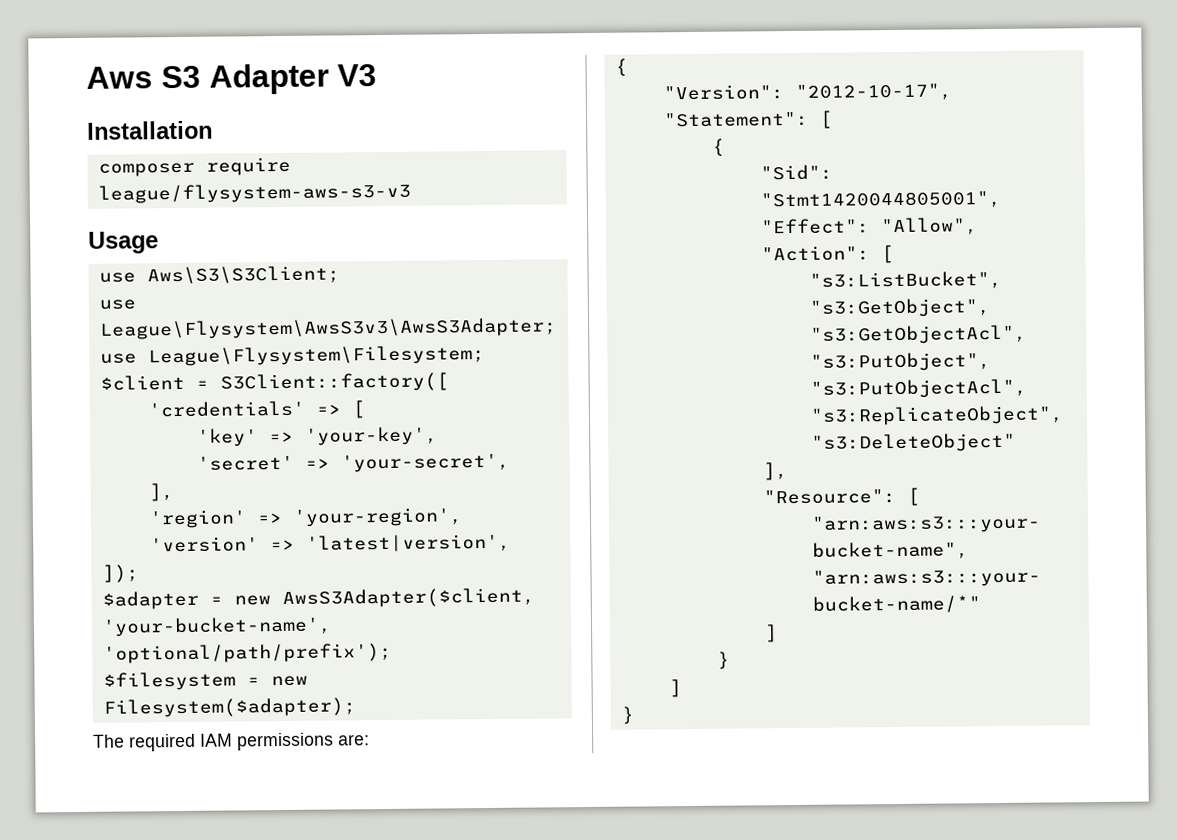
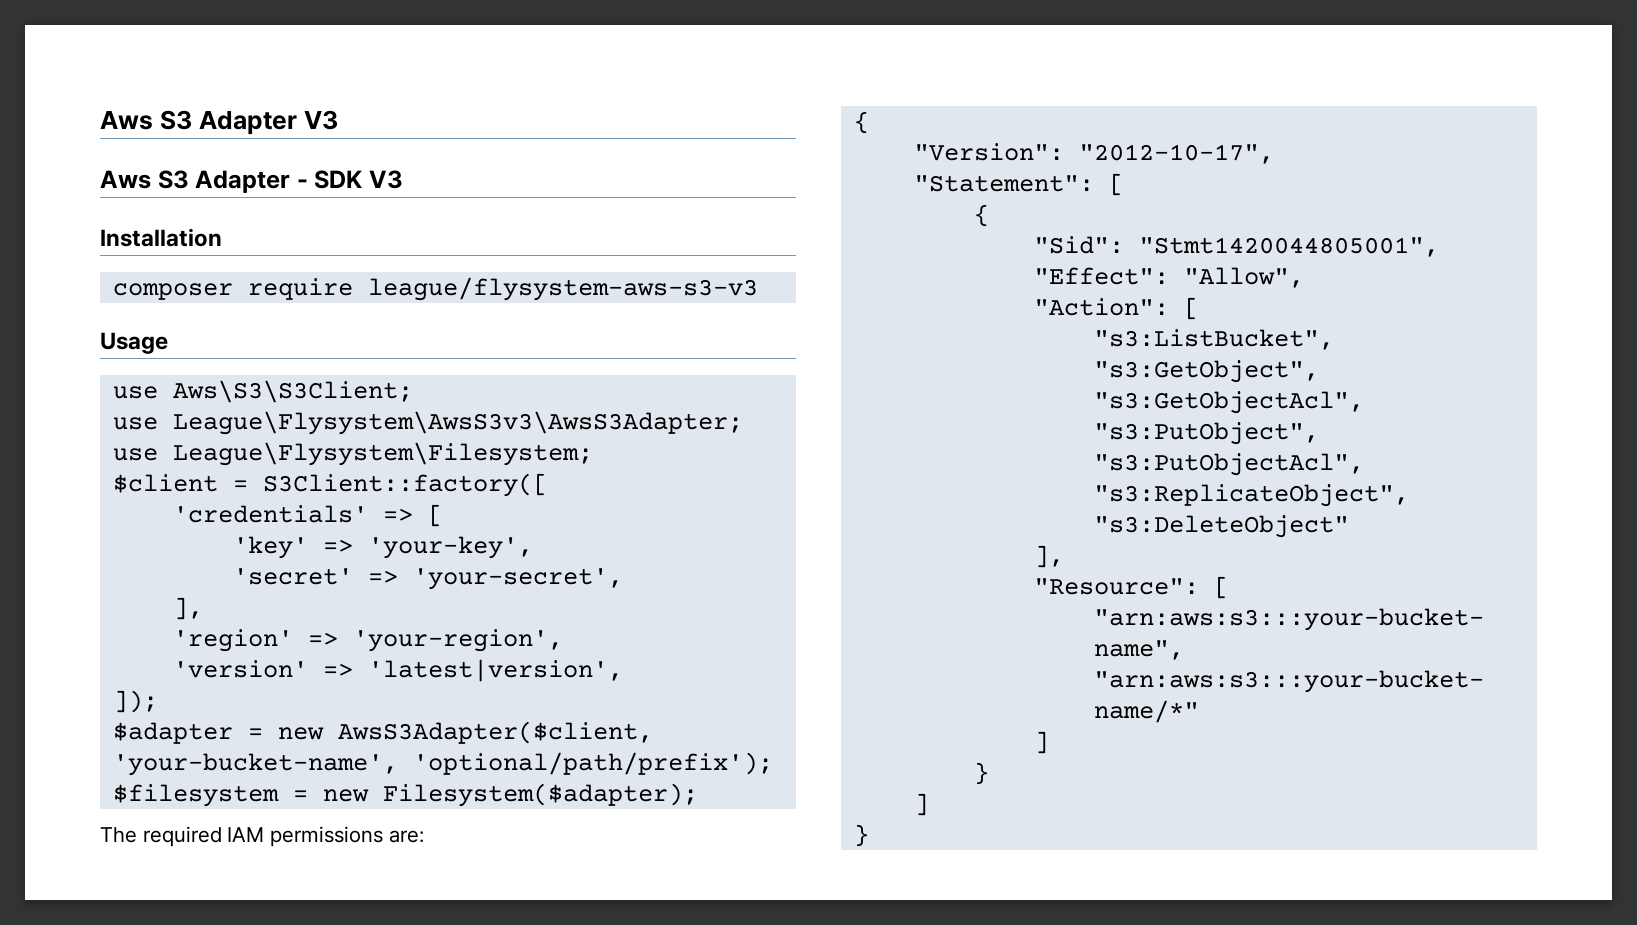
+ Aws S3 Adapter - SDK V3

